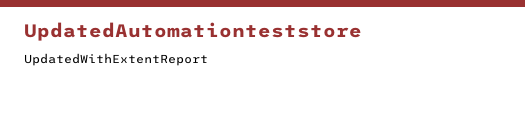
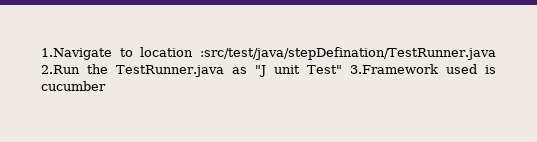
- UpdatedAutomationteststore
- UpdatedWithExtentReport
+ 1.Navigate to location :src/test/java/stepDefination/TestRunner.java 2.Run the TestRunner.java as "J unit Test" 3.Framework used is cucumber

